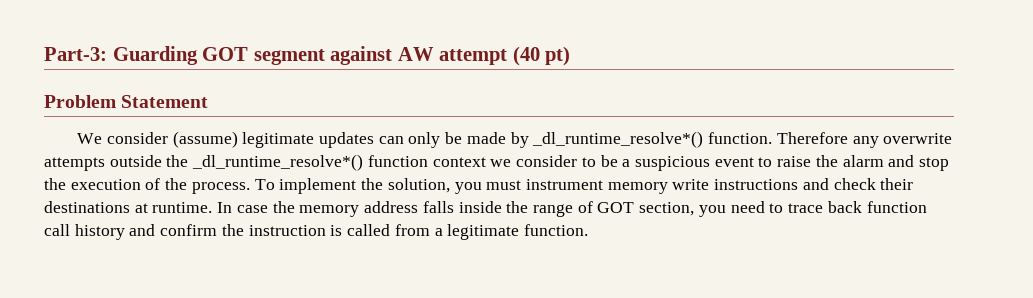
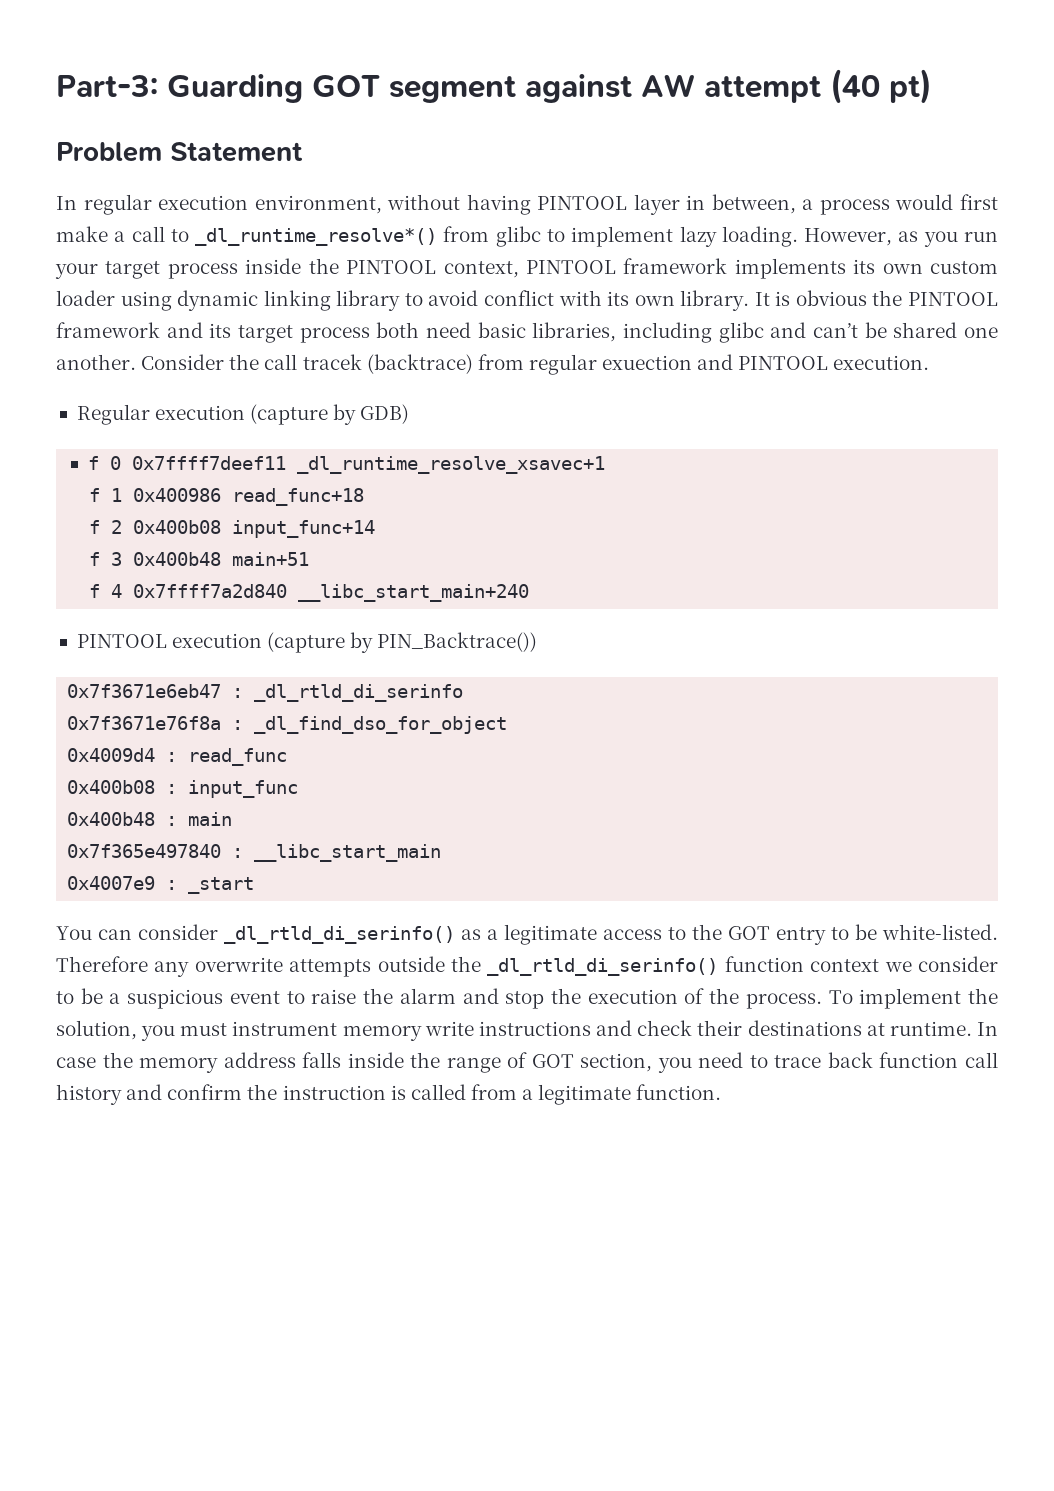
- We consider (assume) legitimate updates can only be made by _dl_runtime_resolve*() function.
+ In regular execution environment, without having PINTOOL layer in between, a process would first make a call to _dl_runtime_resolve*() from glibc to implement lazy loading. However, as you run your target process inside the PINTOOL context, PINTOOL framework implements its own custom loader using dynamic linking library to avoid conflict with its own library. It is obvious the PINTOOL framework and its target process both need basic libraries, including glibc and can’t be shared one another. Consider the call tracek (backtrace) from regular exuection and PINTOOL execution.
+ Regular execution (capture by GDB)
+ f 0 0x7ffff7deef11 _dl_runtime_resolve_xsavec+1
+ f 1 0x400986 read_func+18
+ f 2 0x400b08 input_func+14
+ f 3 0x400b48 main+51
+ f 4 0x7ffff7a2d840 __libc_start_main+240
+ PINTOOL execution (capture by PIN_Backtrace())
+ 0x7f3671e6eb47 : _dl_rtld_di_serinfo
+ 0x7f3671e76f8a : _dl_find_dso_for_object
+ 0x4009d4 : read_func
+ 0x400b08 : input_func
+ 0x400b48 : main
+ 0x7f365e497840 : __libc_start_main
+ 0x4007e9 : _start
+ You can consider _dl_rtld_di_serinfo() as a legitimate access to the GOT entry to be white-listed.
- Therefore any overwrite attempts outside the _dl_runtime_resolve*() function context we consider to be a suspicious event to raise the alarm and stop the execution of the process.
+ Therefore any overwrite attempts outside the _dl_rtld_di_serinfo() function context we consider to be a suspicious event to raise the alarm and stop the execution of the process.

